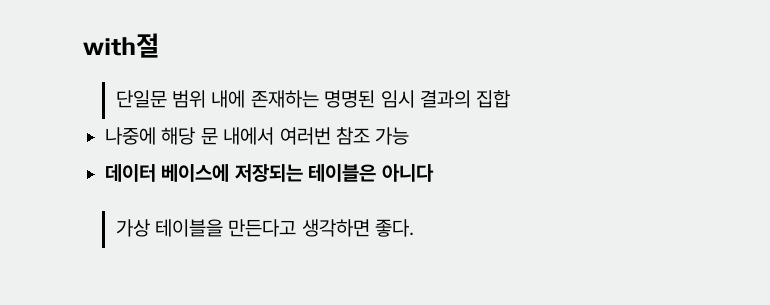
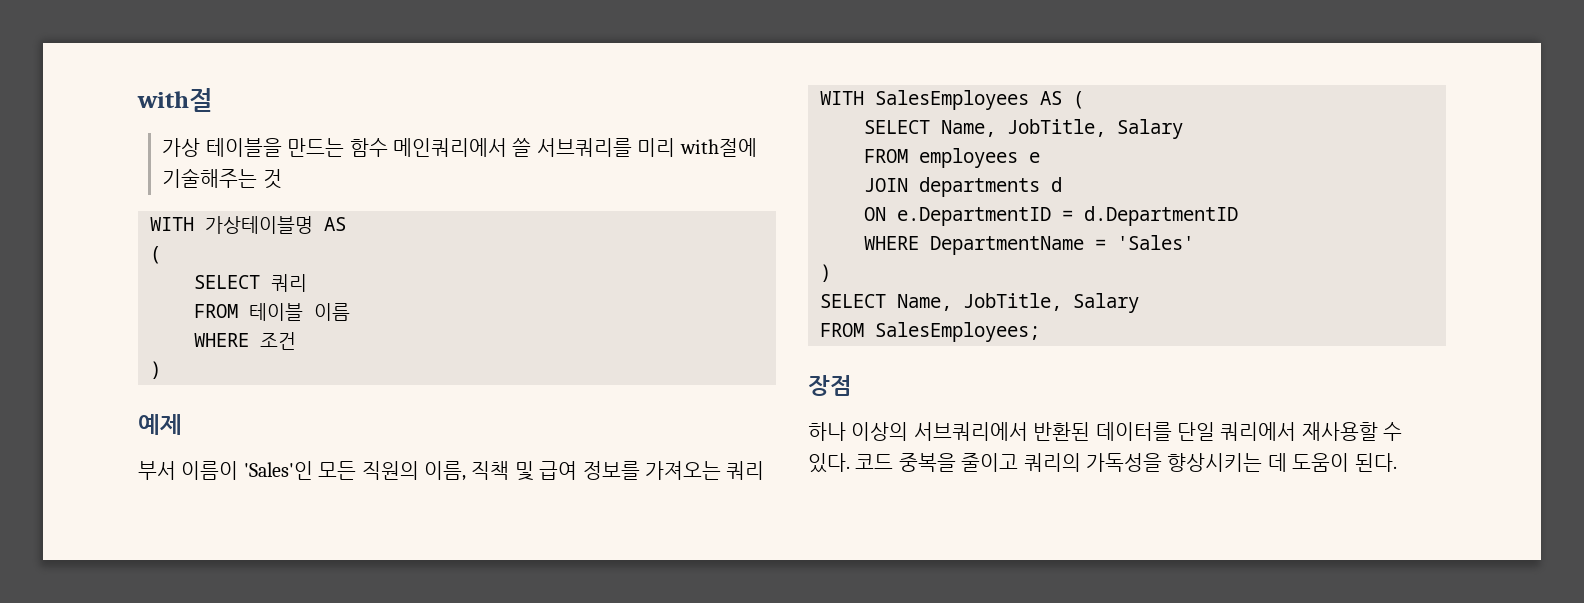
- 단일문 범위 내에 존재하는 명명된 임시 결과의 집합
- 나중에 해당 문 내에서 여러번 참조 가능
- 데이터 베이스에 저장되는 테이블은 아니다
- 가상 테이블을 만든다고 생각하면 좋다.
+ 가상 테이블을 만드는 함수 메인쿼리에서 쓸 서브쿼리를 미리 with절에 기술해주는 것
+ WITH 가상테이블명 AS
+ (
+ SELECT 쿼리
+ FROM 테이블 이름
+ WHERE 조건
+ )
+ 예제
+ 부서 이름이 'Sales'인 모든 직원의 이름, 직책 및 급여 정보를 가져오는 쿼리
+ WITH SalesEmployees AS (
+ SELECT Name, JobTitle, Salary
+ FROM employees e
+ JOIN departments d
+ ON e.DepartmentID = d.DepartmentID
+ WHERE DepartmentName = 'Sales'
+ )
+ SELECT Name, JobTitle, Salary
+ FROM SalesEmployees;
+ 장점
+ 하나 이상의 서브쿼리에서 반환된 데이터를 단일 쿼리에서 재사용할 수 있다. 코드 중복을 줄이고 쿼리의 가독성을 향상시키는 데 도움이 된다.

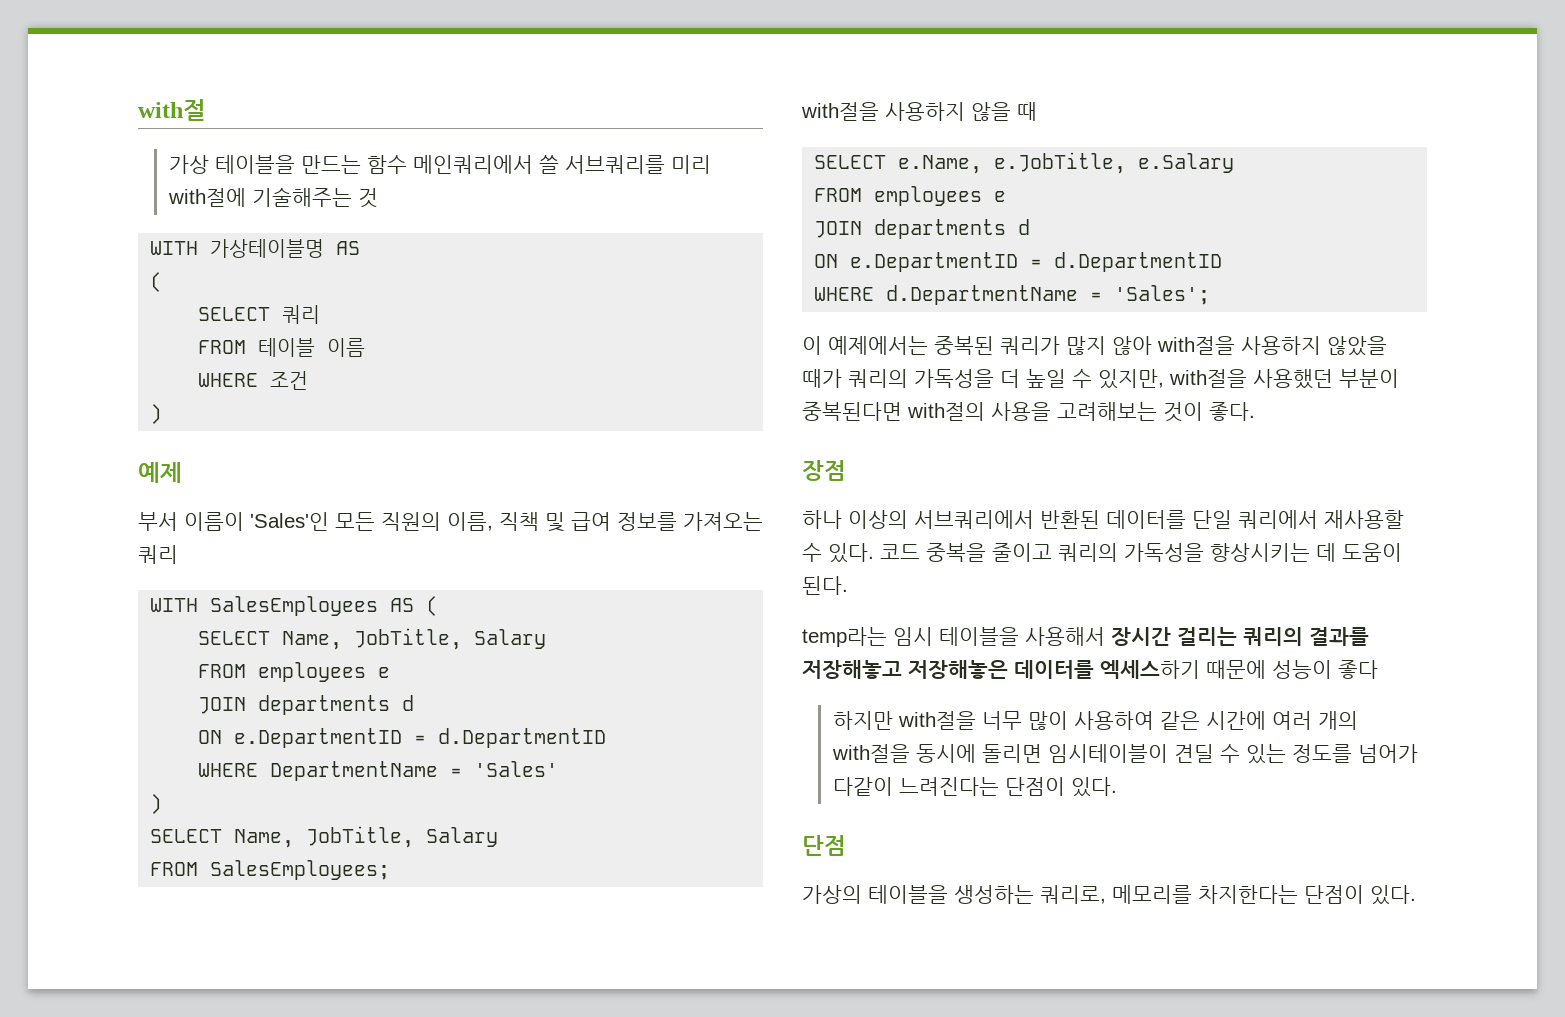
+ with절을 사용하지 않을 때
+ SELECT e.Name, e.JobTitle, e.Salary
+ FROM employees e
+ JOIN departments d
+ ON e.DepartmentID = d.DepartmentID
+ WHERE d.DepartmentName = 'Sales';
+ 이 예제에서는 중복된 쿼리가 많지 않아 with절을 사용하지 않았을 때가 쿼리의 가독성을 더 높일 수 있지만, with절을 사용했던 부분이 중복된다면 with절의 사용을 고려해보는 것이 좋다.
+ temp라는 임시 테이블을 사용해서 장시간 걸리는 쿼리의 결과를 저장해놓고 저장해놓은 데이터를 엑세스하기 때문에 성능이 좋다
+ 하지만 with절을 너무 많이 사용하여 같은 시간에 여러 개의 with절을 동시에 돌리면 임시테이블이 견딜 수 있는 정도를 넘어가 다같이 느려진다는 단점이 있다.
+ 단점
+ 가상의 테이블을 생성하는 쿼리로, 메모리를 차지한다는 단점이 있다.

